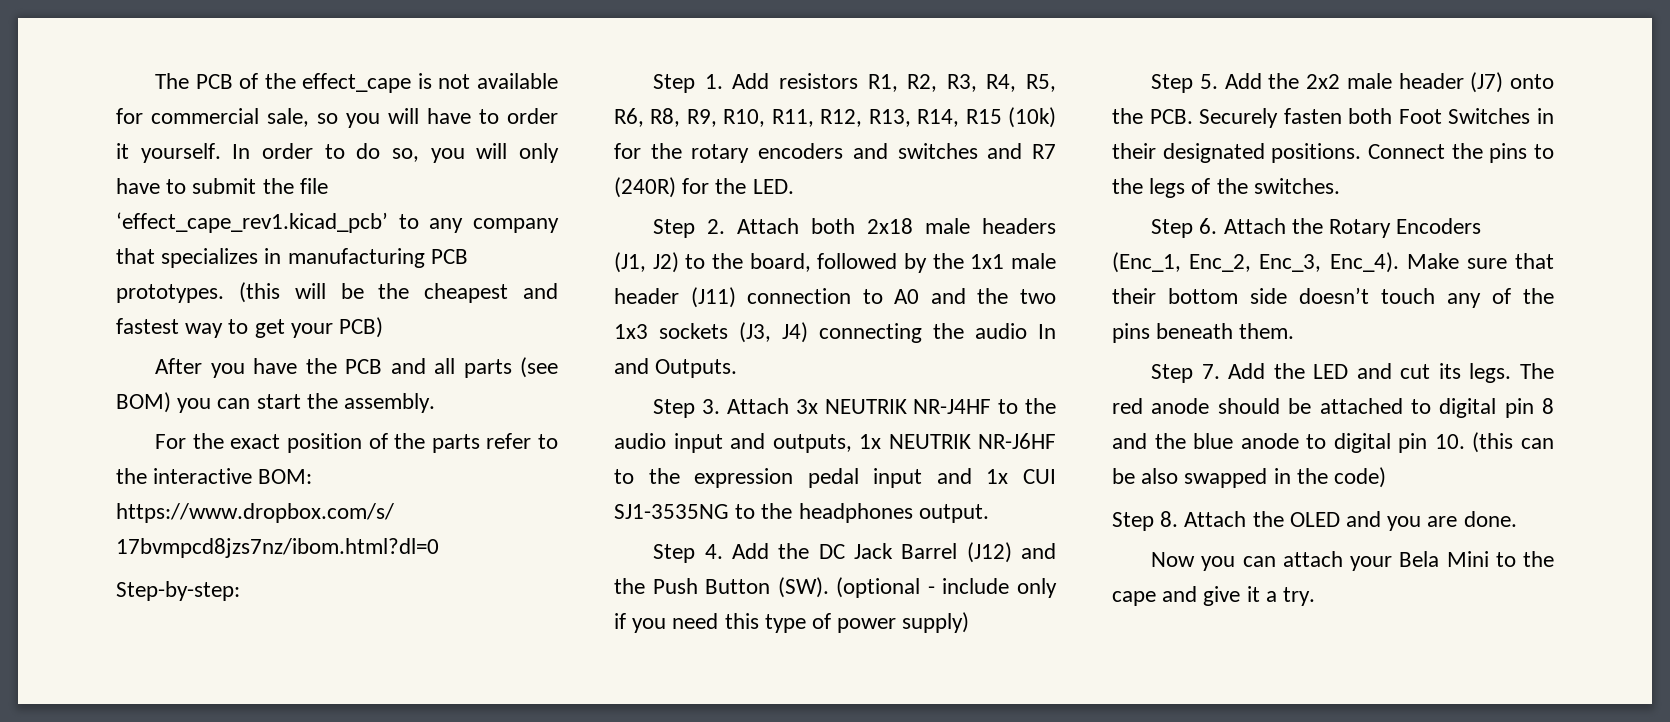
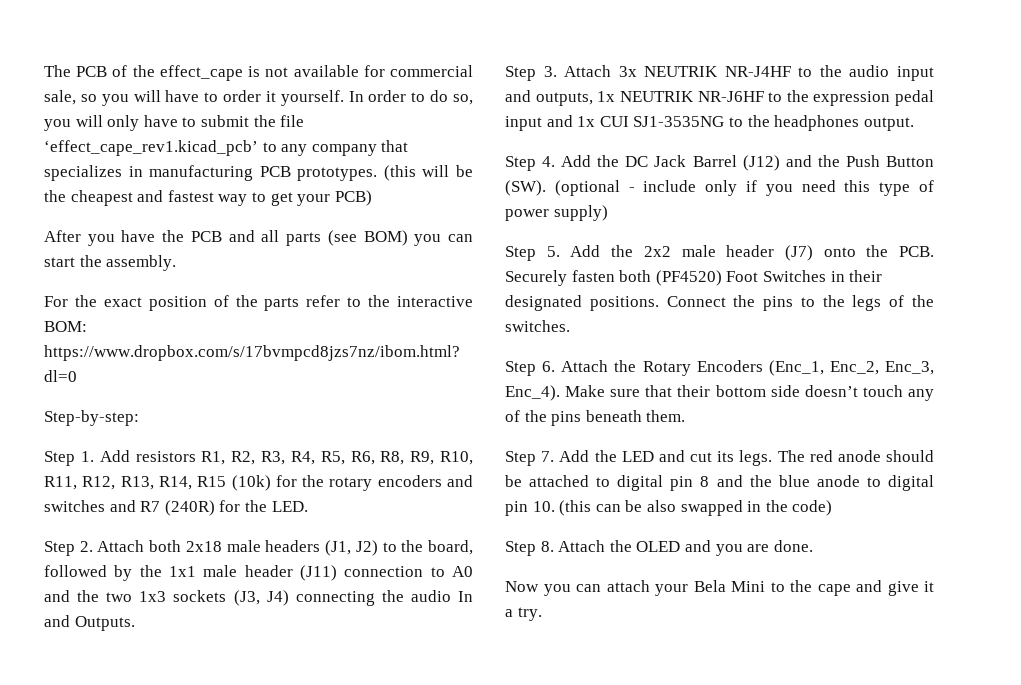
- Step 5. Add the 2x2 male header (J7) onto the PCB. Securely fasten both Foot Switches in their designated positions.
+ Step 5. Add the 2x2 male header (J7) onto the PCB. Securely fasten both (PF4520) Foot Switches in their designated positions.

